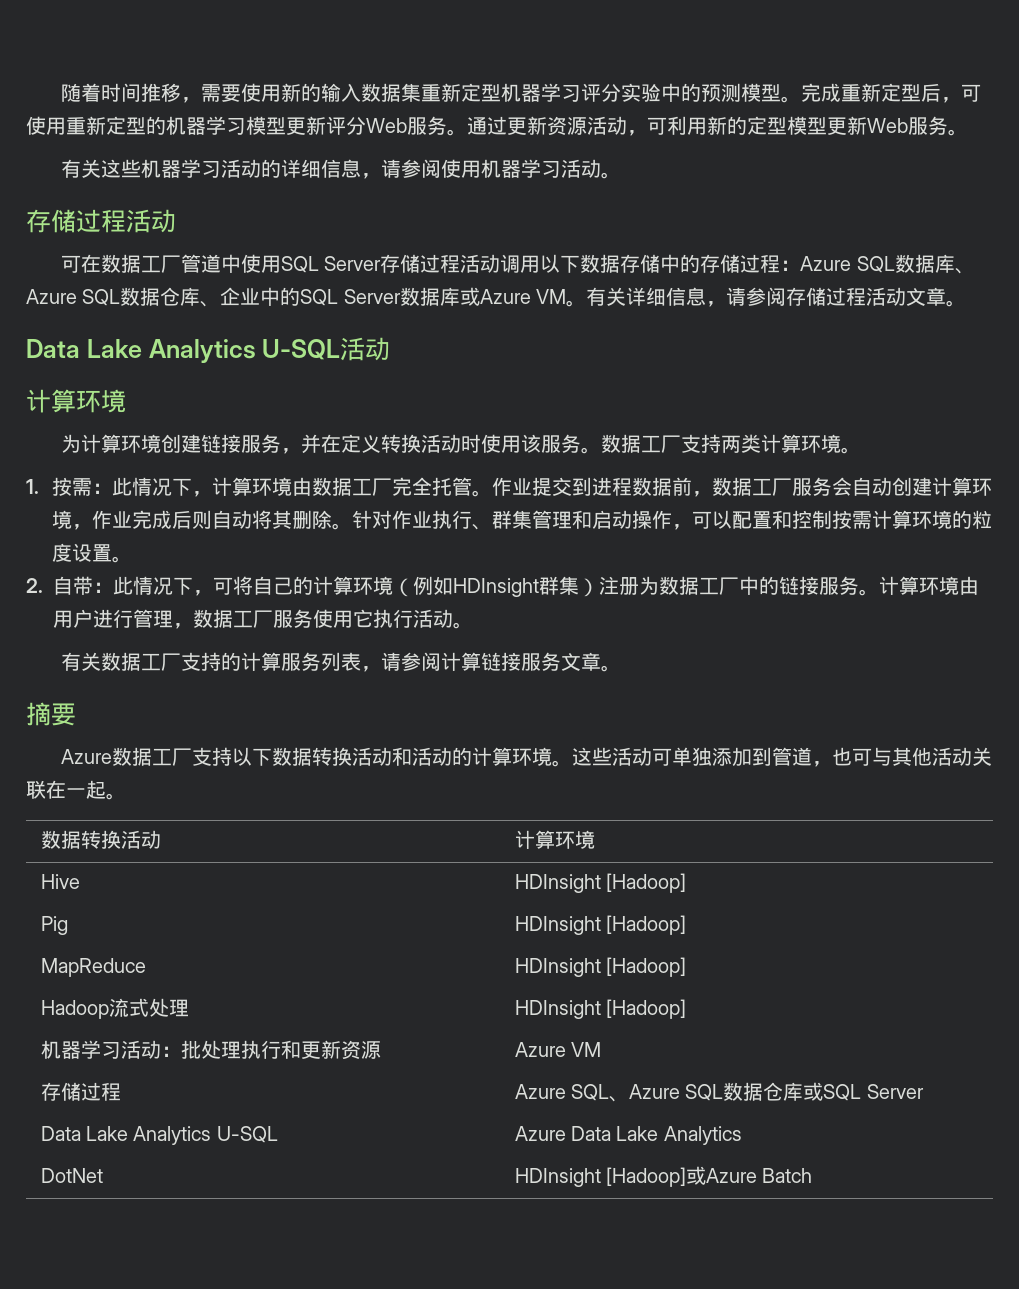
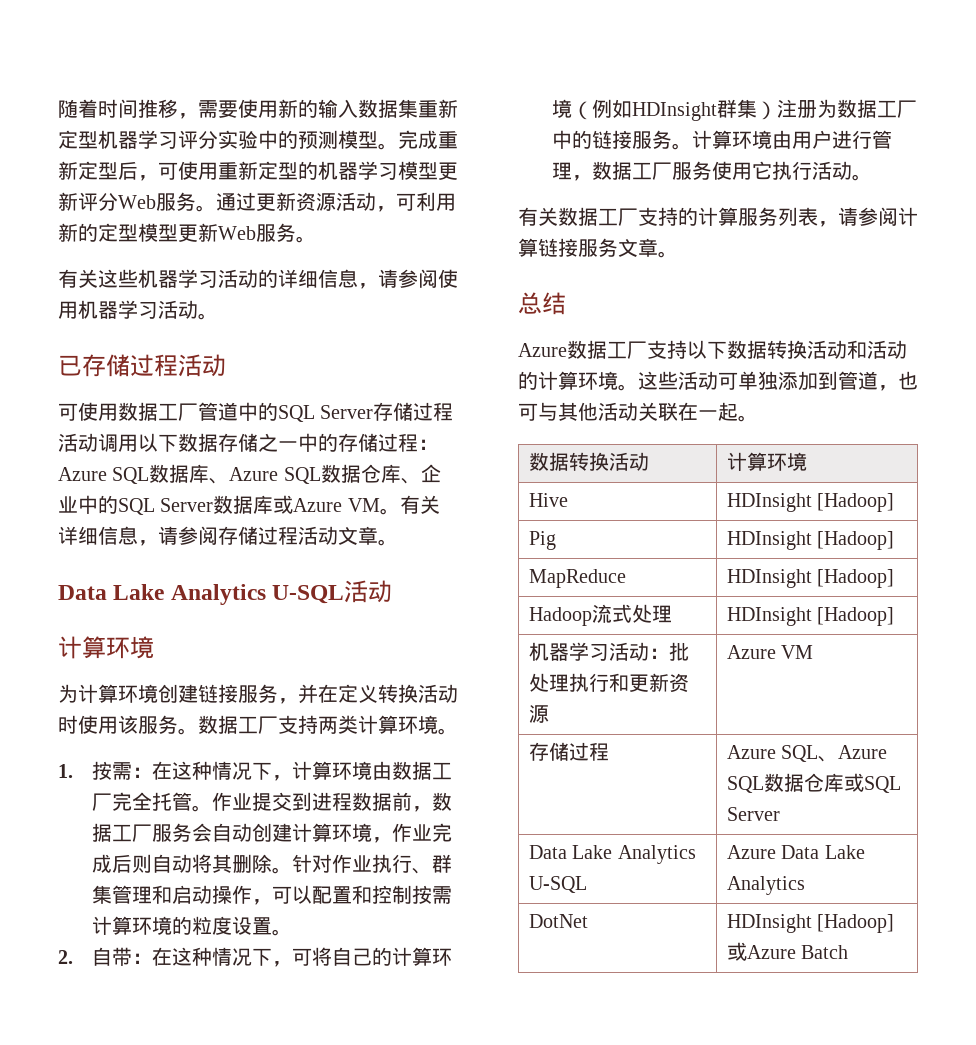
  有关这些机器学习活动的详细信息，请参阅使用机器学习活动。
- 存储过程活动
+ 已存储过程活动
- 可在数据工厂管道中使用SQL Server存储过程活动调用以下数据存储中的存储过程：Azure SQL数据库、Azure SQL数据仓库、企业中的SQL Server数据库或Azure VM。
+ 可使用数据工厂管道中的SQL Server存储过程活动调用以下数据存储之一中的存储过程：Azure SQL数据库、Azure SQL数据仓库、企业中的SQL Server数据库或Azure VM。
- 1.按需：此情况下，计算环境由数据工厂完全托管。
+ 1.按需：在这种情况下，计算环境由数据工厂完全托管。
- 2.自带：此情况下，可将自己的计算环境（例如HDInsight群集）注册为数据工厂中的链接服务。
+ 2.自带：在这种情况下，可将自己的计算环境（例如HDInsight群集）注册为数据工厂中的链接服务。
- 摘要
+ 总结

